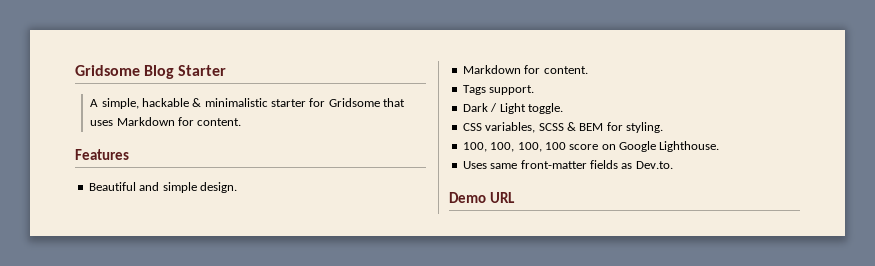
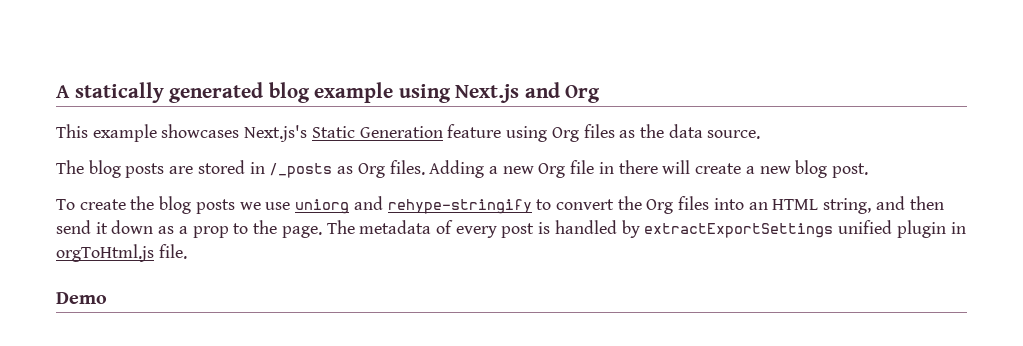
- Gridsome Blog Starter
- A simple, hackable & minimalistic starter for Gridsome that uses Markdown for content.
- Features
- Beautiful and simple design.
- Markdown for content.
- Tags support.
- Dark / Light toggle.
- CSS variables, SCSS & BEM for styling.
- 100, 100, 100, 100 score on Google Lighthouse.
- Uses same front-matter fields as Dev.to.
+ A statically generated blog example using Next.js and Org
+ This example showcases Next.js's Static Generation feature using Org files as the data source.
+ The blog posts are stored in /_posts as Org files. Adding a new Org file in there will create a new blog post.
+ To create the blog posts we use uniorg and rehype-stringify to convert the Org files into an HTML string, and then send it down as a prop to the page. The metadata of every post is handled by extractExportSettings unified plugin in orgToHtml.js file.
- Demo URL
+ Demo

